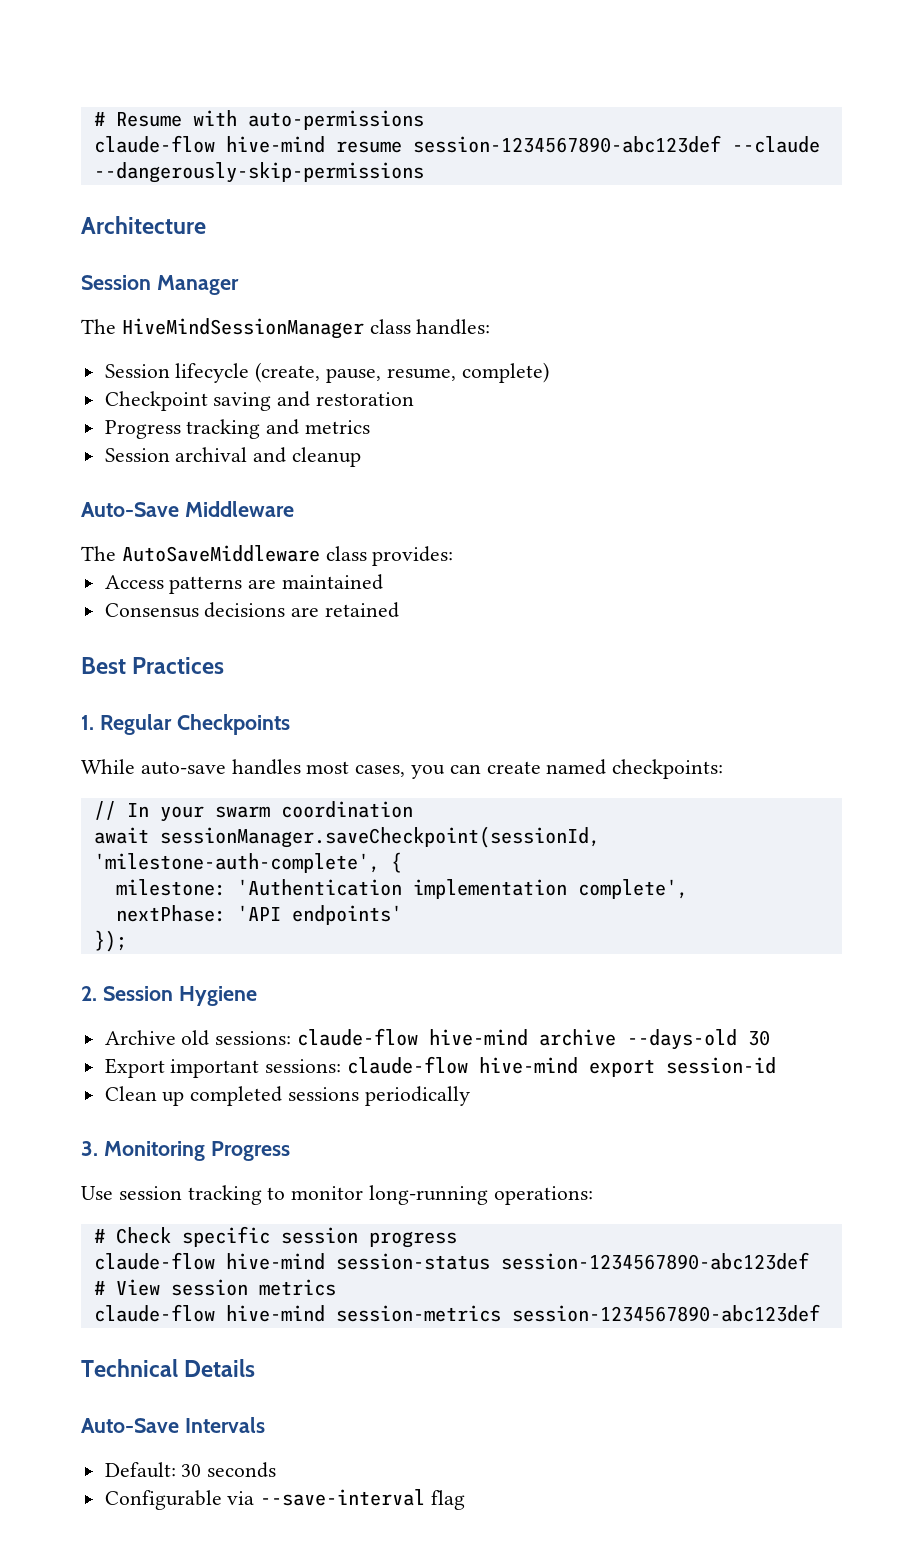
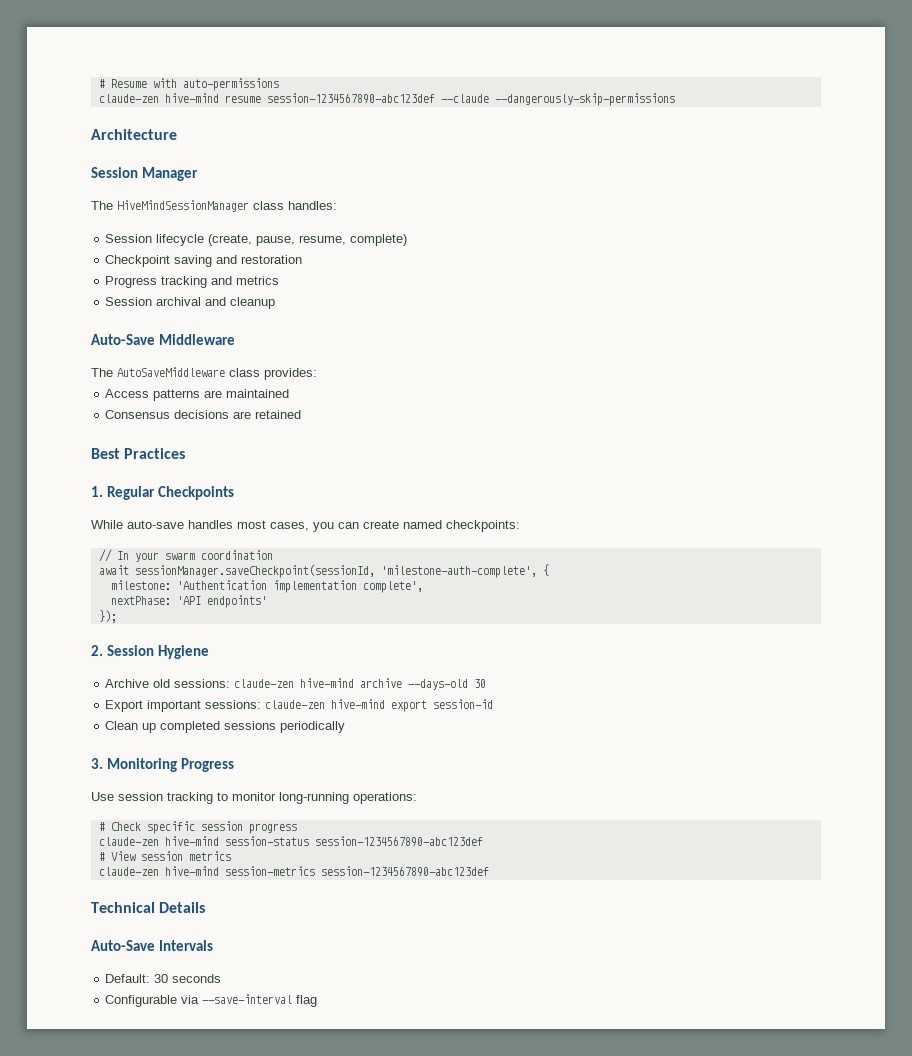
- claude-flow hive-mind resume session-1234567890-abc123def --claude --dangerously-skip-permissions
+ claude-zen hive-mind resume session-1234567890-abc123def --claude --dangerously-skip-permissions
- Archive old sessions: claude-flow hive-mind archive --days-old 30
+ Archive old sessions: claude-zen hive-mind archive --days-old 30
- Export important sessions: claude-flow hive-mind export session-id
+ Export important sessions: claude-zen hive-mind export session-id
- claude-flow hive-mind session-status session-1234567890-abc123def
+ claude-zen hive-mind session-status session-1234567890-abc123def
- claude-flow hive-mind session-metrics session-1234567890-abc123def
+ claude-zen hive-mind session-metrics session-1234567890-abc123def

